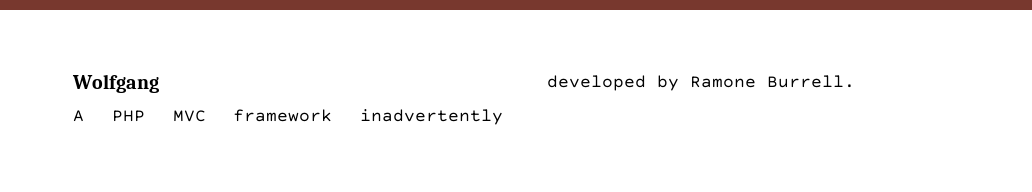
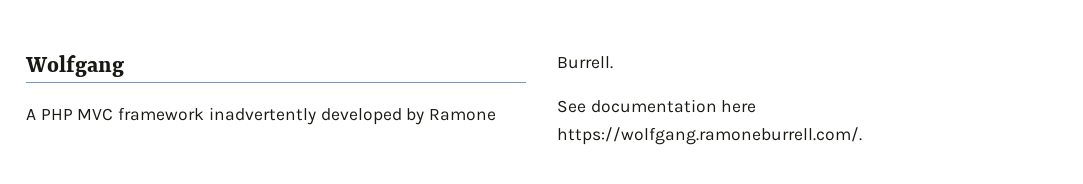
+ See documentation here https://wolfgang.ramoneburrell.com/.

